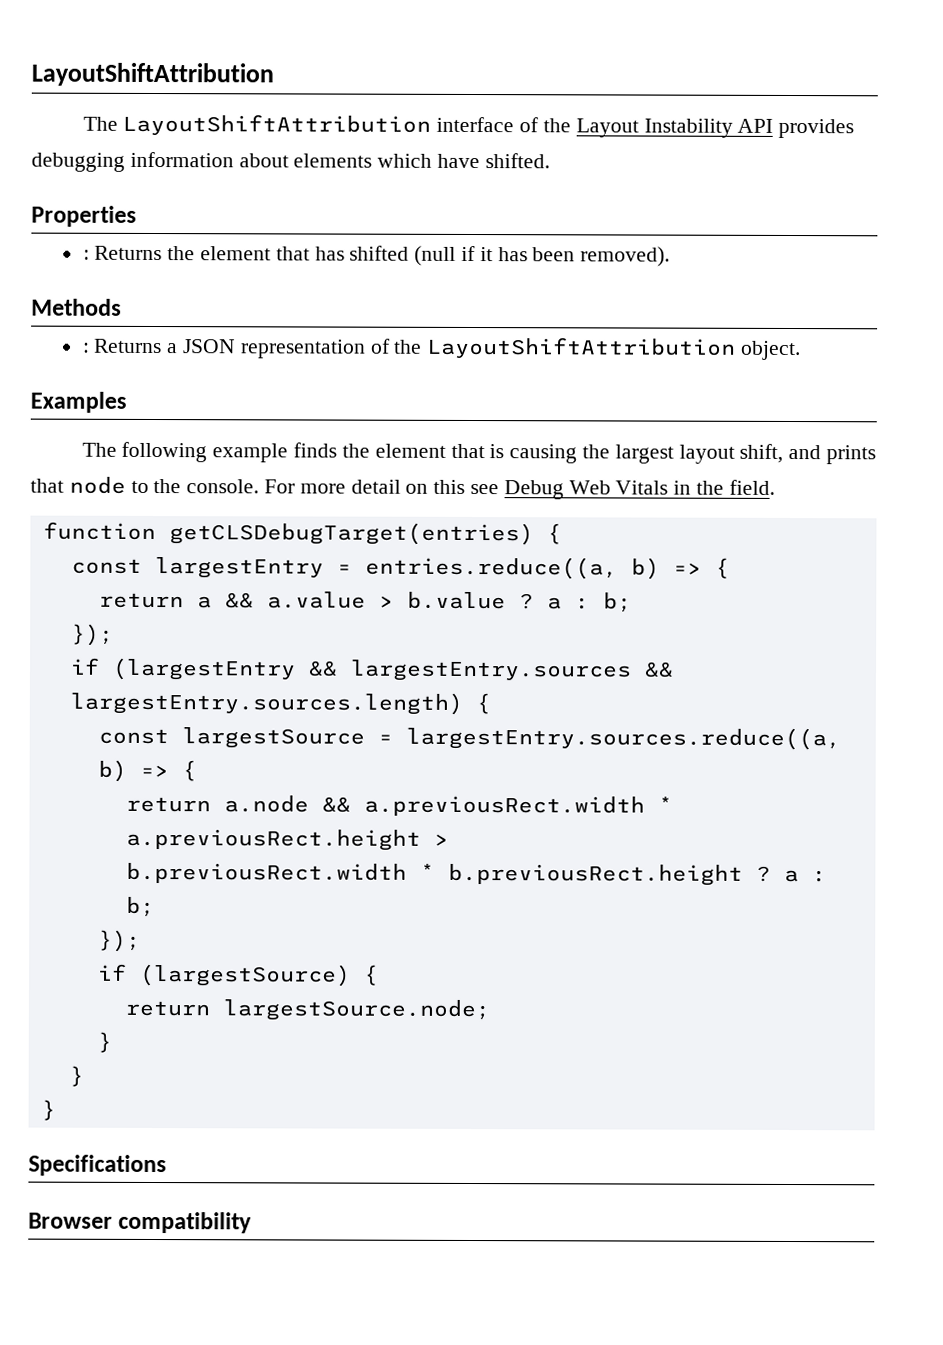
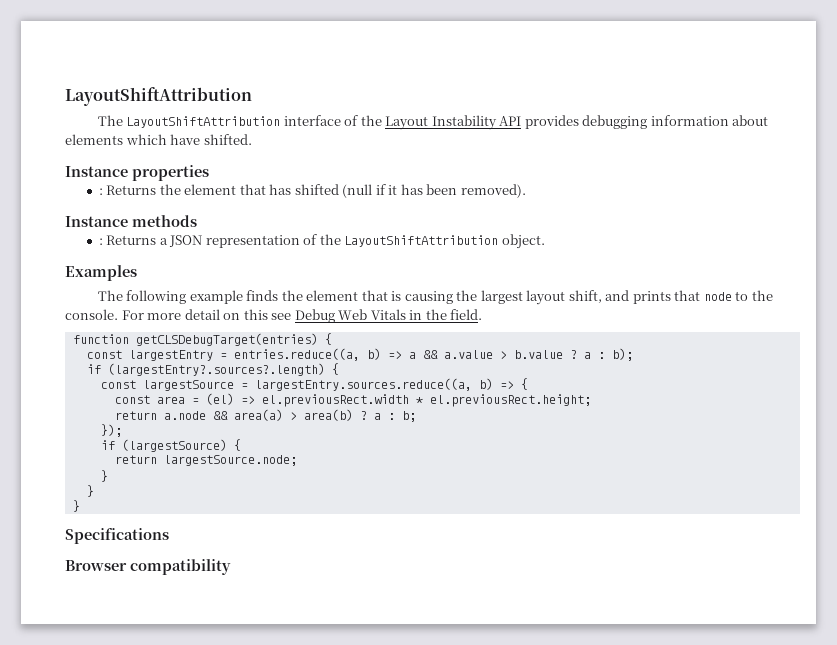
- Properties
+ Instance properties
- Methods
+ Instance methods
- const largestEntry = entries.reduce((a, b) => {
- return a && a.value > b.value ? a : b;
- });
- if (largestEntry && largestEntry.sources && largestEntry.sources.length) {
+ const largestEntry = entries.reduce((a, b) => a && a.value > b.value ? a : b);
+ if (largestEntry?.sources?.length) {
- return a.node && a.previousRect.width * a.previousRect.height >
- b.previousRect.width * b.previousRect.height ? a : b;
+ const area = (el) => el.previousRect.width * el.previousRect.height;
+ return a.node && area(a) > area(b) ? a : b;

